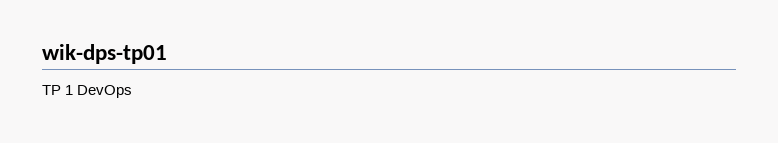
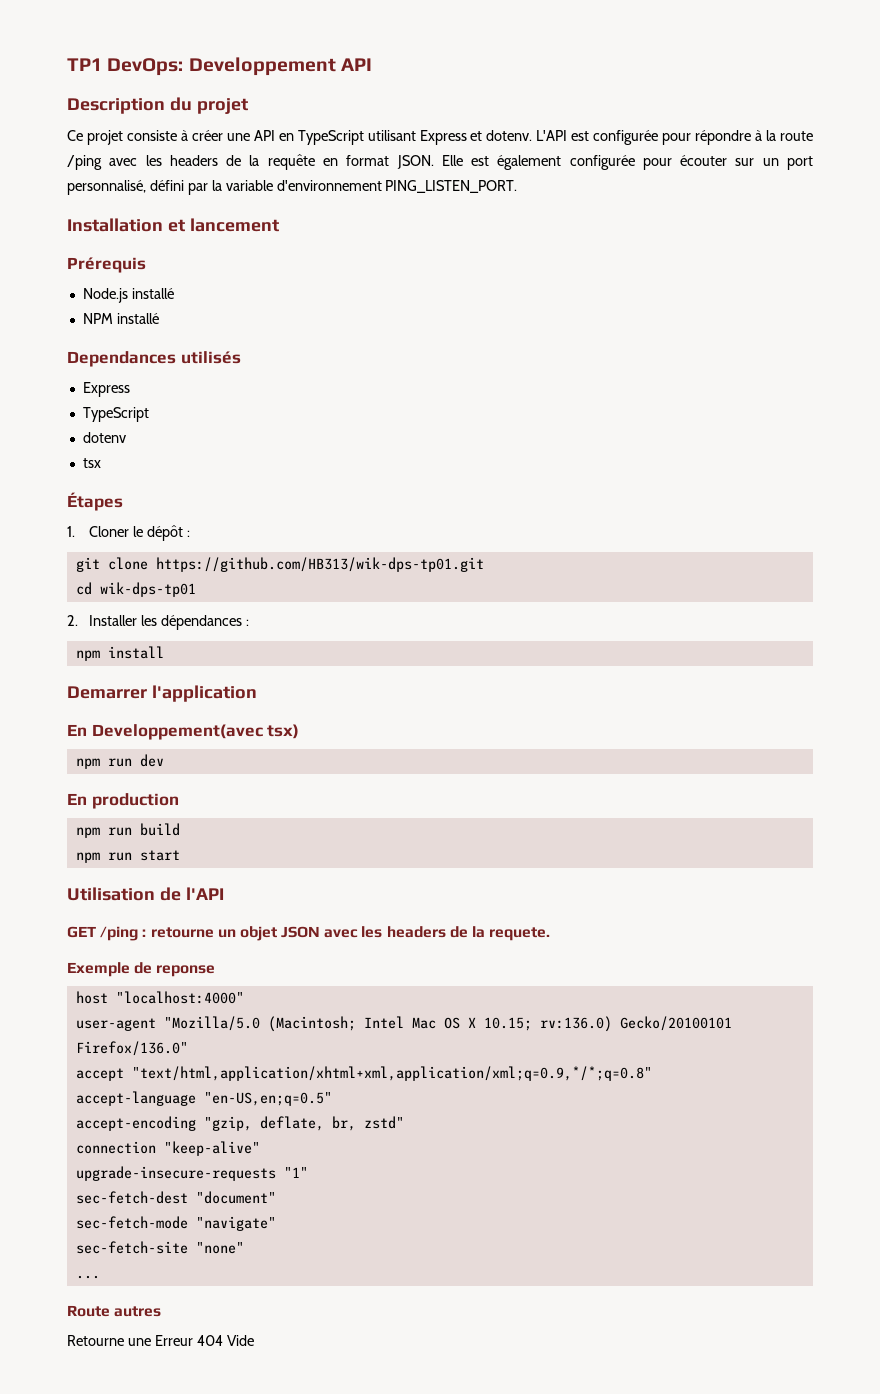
- wik-dps-tp01
- TP 1 DevOps
+ TP1 DevOps: Developpement API
+ Description du projet
+ Ce projet consiste à créer une API en TypeScript utilisant Express et dotenv. L'API est configurée pour répondre à la route /ping avec les headers de la requête en format JSON. Elle est également configurée pour écouter sur un port personnalisé, défini par la variable d'environnement PING_LISTEN_PORT.
+ Installation et lancement
+ Prérequis
+ Node.js installé
+ NPM installé
+ Dependances utilisés
+ Express
+ TypeScript
+ dotenv
+ tsx
+ Étapes
+ 1. Cloner le dépôt :
+ git clone https://github.com/HB313/wik-dps-tp01.git
+ cd wik-dps-tp01
+ 2. Installer les dépendances :
+ npm install
+ Demarrer l'application
+ En Developpement(avec tsx)
+ npm run dev
+ En production
+ npm run build
+ npm run start
+ Utilisation de l'API
+ GET /ping : retourne un objet JSON avec les headers de la requete.
+ Exemple de reponse
+ host "localhost:4000"
+ user-agent "Mozilla/5.0 (Macintosh; Intel Mac OS X 10.15; rv:136.0) Gecko/20100101 Firefox/136.0"
+ accept "text/html,application/xhtml+xml,application/xml;q=0.9,*/*;q=0.8"
+ accept-language "en-US,en;q=0.5"
+ accept-encoding "gzip, deflate, br, zstd"
+ connection "keep-alive"
+ upgrade-insecure-requests "1"
+ sec-fetch-dest "document"
+ sec-fetch-mode "navigate"
+ sec-fetch-site "none"
+ ...
+ Route autres
+ Retourne une Erreur 404 Vide

